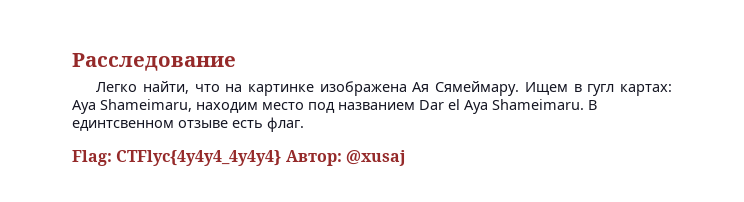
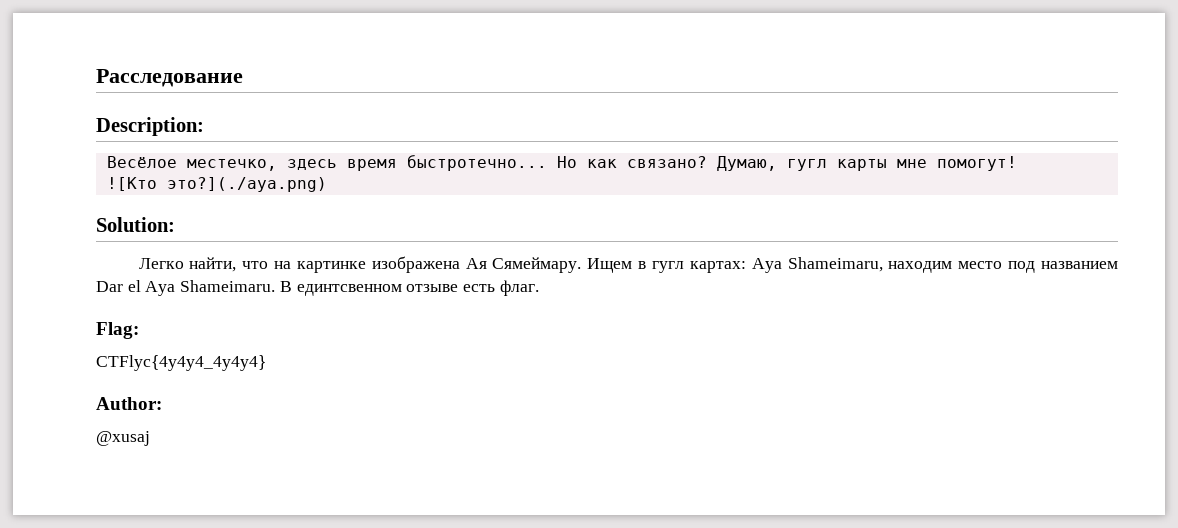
+ Description:
+ Весёлое местечко, здесь время быстротечно... Но как связано? Думаю, гугл карты мне помогут!
+ ![Кто это?](./aya.png)
+ Solution:
- Flag: CTFlyc{4y4y4_4y4y4} Автор: @xusaj
+ Flag:
+ CTFlyc{4y4y4_4y4y4}
+ Author:
+ @xusaj

